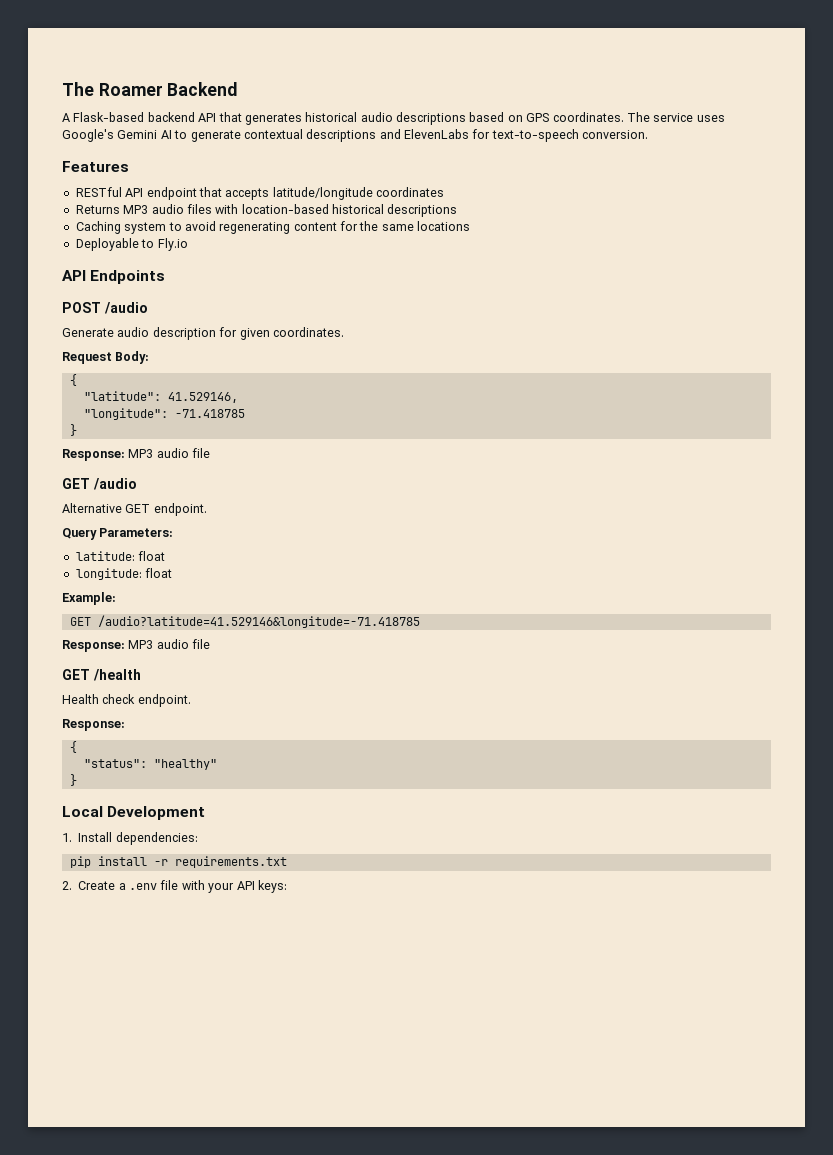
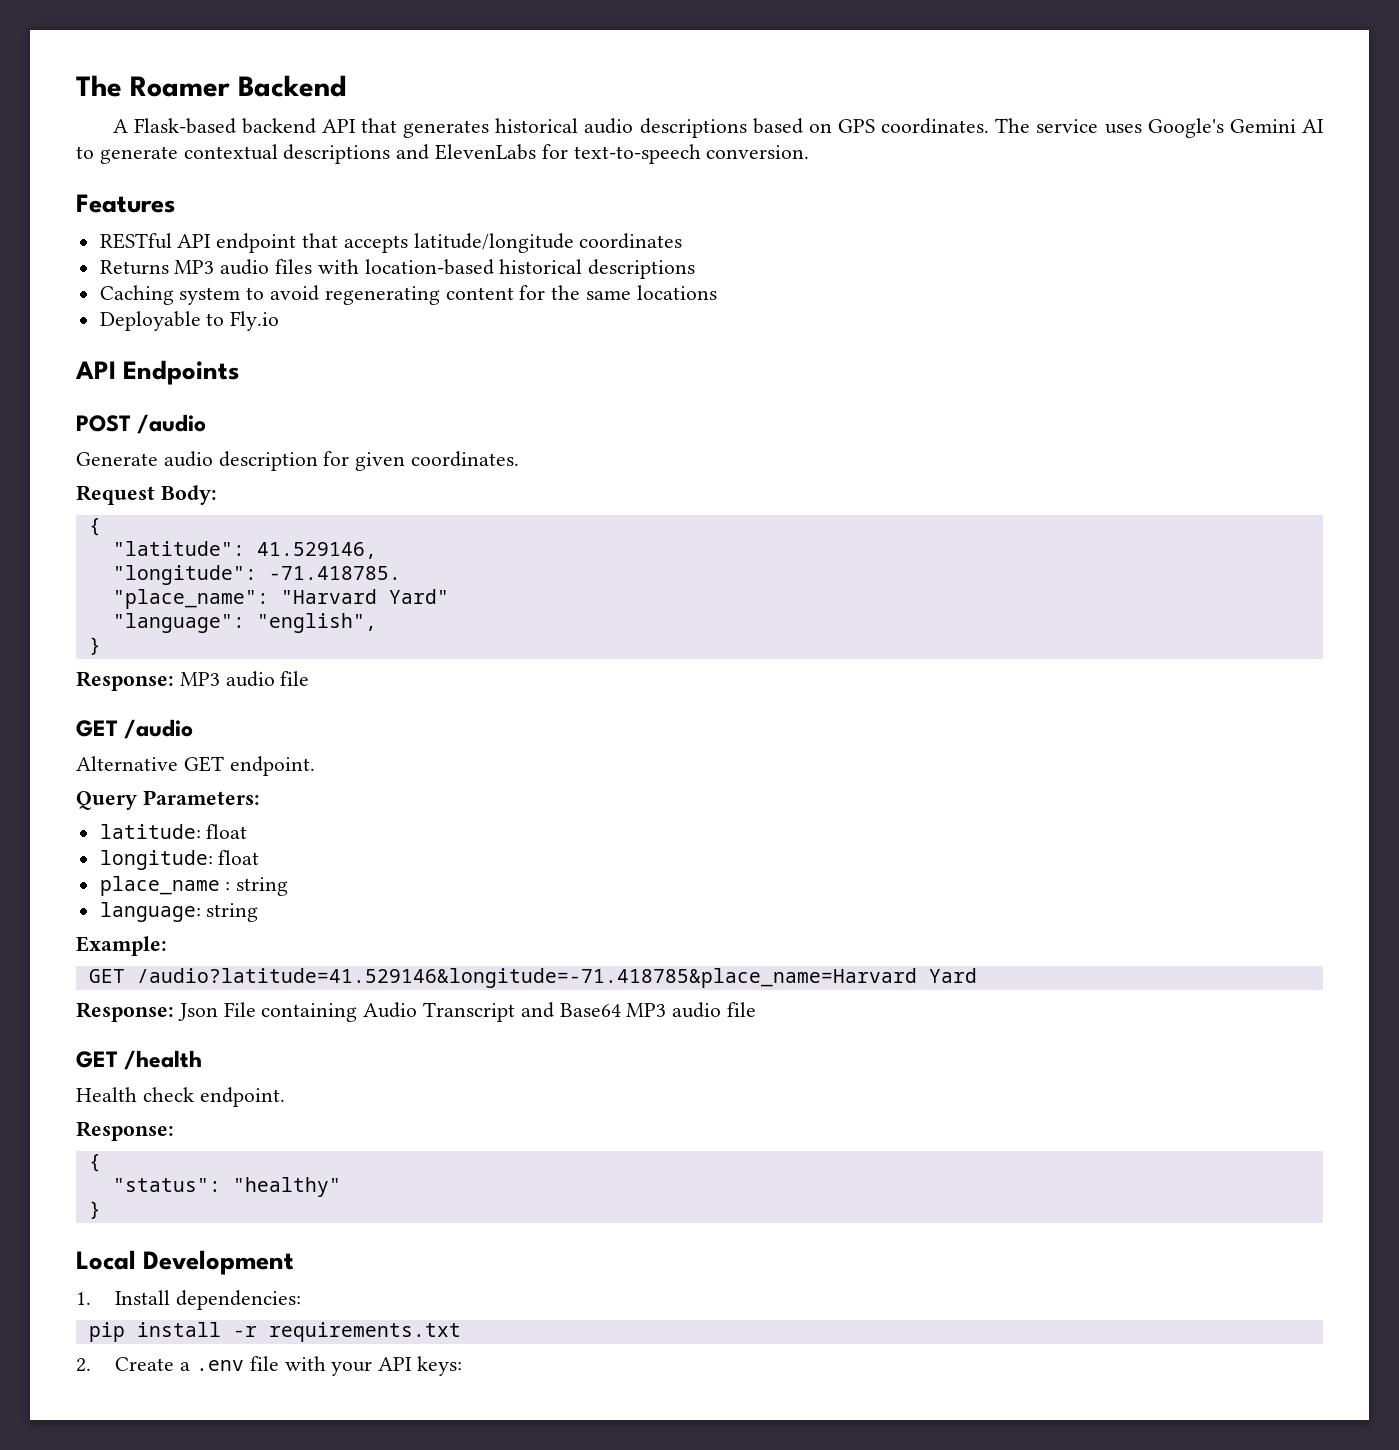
- "longitude": -71.418785
+ "longitude": -71.418785.
+ "place_name": "Harvard Yard"
+ "language": "english",
+ place_name : string
+ language: string
- GET /audio?latitude=41.529146&longitude=-71.418785
- Response: MP3 audio file
+ GET /audio?latitude=41.529146&longitude=-71.418785&place_name=Harvard Yard
+ Response: Json File containing Audio Transcript and Base64 MP3 audio file

